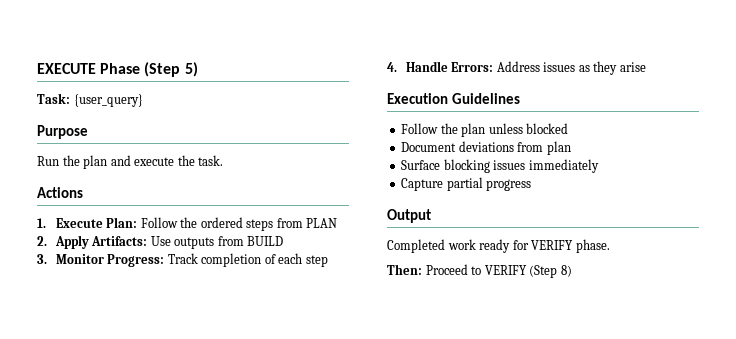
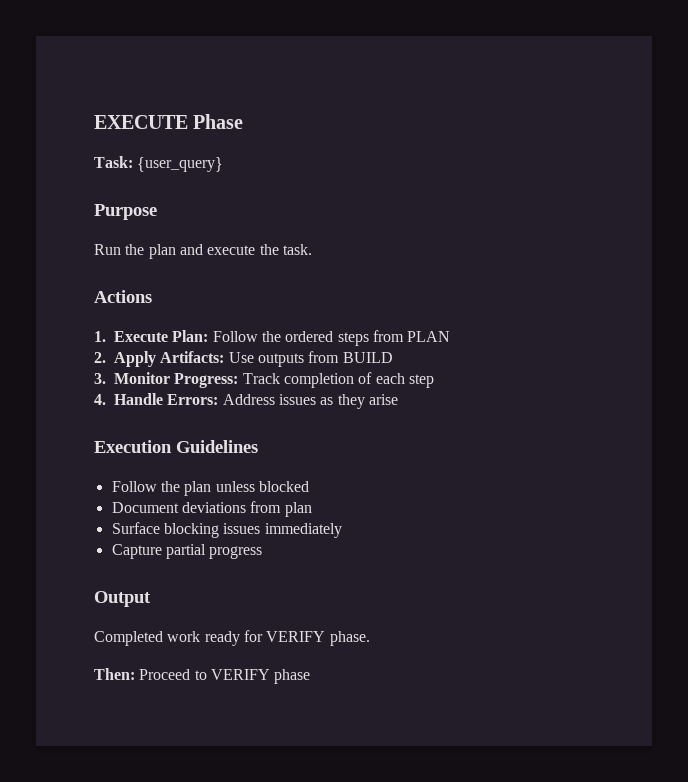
- EXECUTE Phase (Step 5)
+ EXECUTE Phase
- Then: Proceed to VERIFY (Step 8)
+ Then: Proceed to VERIFY phase

